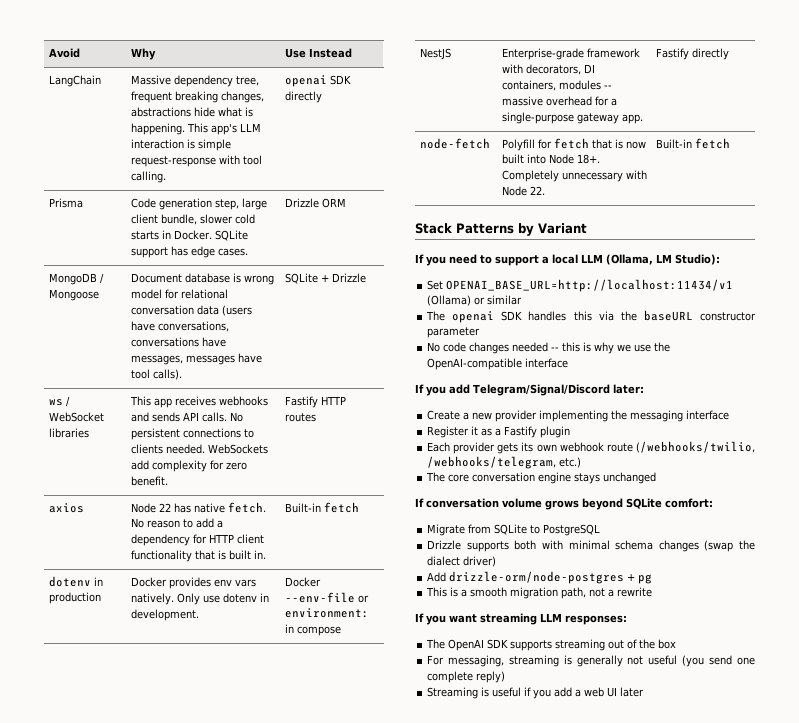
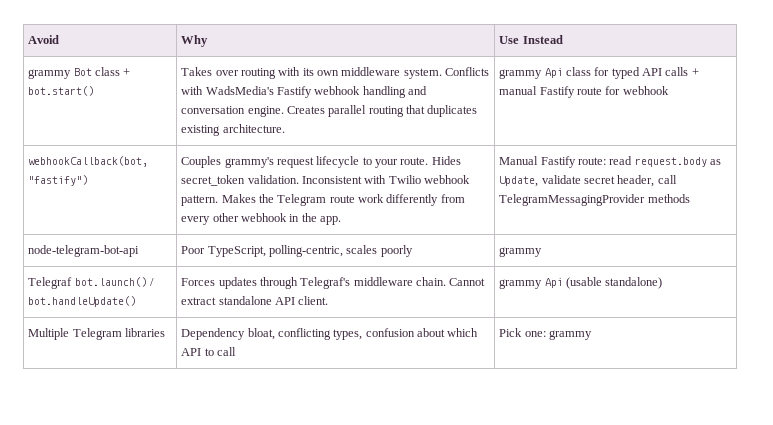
- LangChain | Massive dependency tree, frequent breaking changes, abstractions hide what is happening. This app's LLM interaction is simple request-response with tool calling. | openai SDK directly
- Prisma | Code generation step, large client bundle, slower cold starts in Docker. SQLite support has edge cases. | Drizzle ORM
- MongoDB / Mongoose | Document database is wrong model for relational conversation data (users have conversations, conversations have messages, messages have tool calls). | SQLite + Drizzle
- ws / WebSocket libraries | This app receives webhooks and sends API calls. No persistent connections to clients needed. WebSockets add complexity for zero benefit. | Fastify HTTP routes
- axios | Node 22 has native fetch. No reason to add a dependency for HTTP client functionality that is built in. | Built-in fetch
- dotenv in production | Docker provides env vars natively. Only use dotenv in development. | Docker --env-file or environment: in compose
- NestJS | Enterprise-grade framework with decorators, DI containers, modules -- massive overhead for a single-purpose gateway app. | Fastify directly
- node-fetch | Polyfill for fetch that is now built into Node 18+. Completely unnecessary with Node 22. | Built-in fetch
- Stack Patterns by Variant
- If you need to support a local LLM (Ollama, LM Studio):
- Set OPENAI_BASE_URL=http://localhost:11434/v1 (Ollama) or similar
- The openai SDK handles this via the baseURL constructor parameter
- No code changes needed -- this is why we use the OpenAI-compatible interface
- If you add Telegram/Signal/Discord later:
- Create a new provider implementing the messaging interface
- Register it as a Fastify plugin
- Each provider gets its own webhook route (/webhooks/twilio, /webhooks/telegram, etc.)
- The core conversation engine stays unchanged
- If conversation volume grows beyond SQLite comfort:
- Migrate from SQLite to PostgreSQL
- Drizzle supports both with minimal schema changes (swap the dialect driver)
- Add drizzle-orm/node-postgres + pg
- This is a smooth migration path, not a rewrite
- If you want streaming LLM responses:
- The OpenAI SDK supports streaming out of the box
- For messaging, streaming is generally not useful (you send one complete reply)
- Streaming is useful if you add a web UI later
+ grammy Bot class + bot.start() | Takes over routing with its own middleware system. Conflicts with WadsMedia's Fastify webhook handling and conversation engine. Creates parallel routing that duplicates existing architecture. | grammy Api class for typed API calls + manual Fastify route for webhook
+ webhookCallback(bot, "fastify") | Couples grammy's request lifecycle to your route. Hides secret_token validation. Inconsistent with Twilio webhook pattern. Makes the Telegram route work differently from every other webhook in the app. | Manual Fastify route: read request.body as Update, validate secret header, call TelegramMessagingProvider methods
+ node-telegram-bot-api | Poor TypeScript, polling-centric, scales poorly | grammy
+ Telegraf bot.launch() / bot.handleUpdate() | Forces updates through Telegraf's middleware chain. Cannot extract standalone API client. | grammy Api (usable standalone)
+ Multiple Telegram libraries | Dependency bloat, conflicting types, confusion about which API to call | Pick one: grammy

